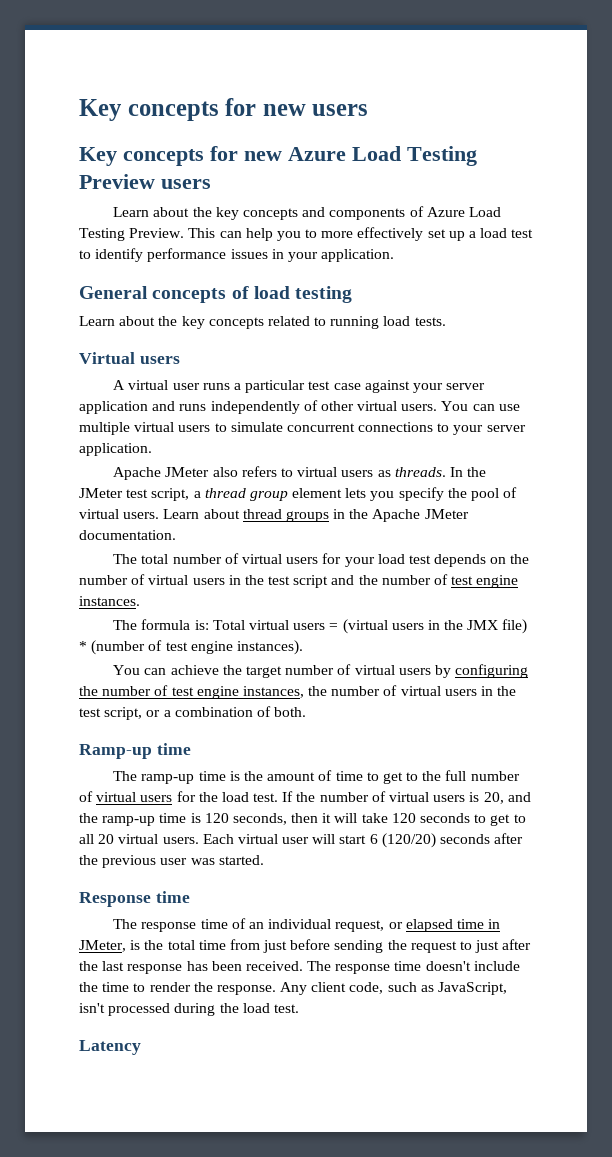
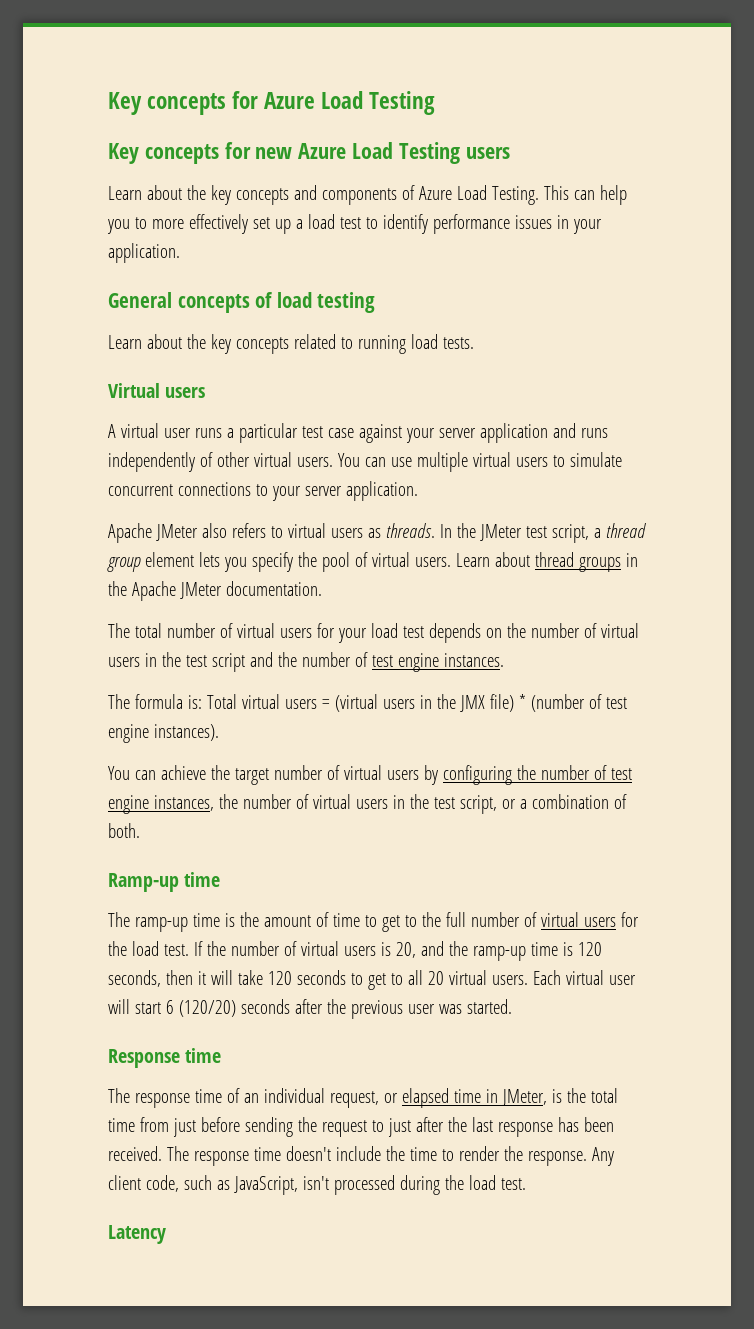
- Key concepts for new users
+ Key concepts for Azure Load Testing
- Key concepts for new Azure Load Testing Preview users
+ Key concepts for new Azure Load Testing users
- Learn about the key concepts and components of Azure Load Testing Preview.
+ Learn about the key concepts and components of Azure Load Testing.

